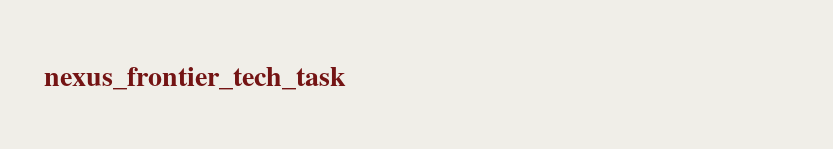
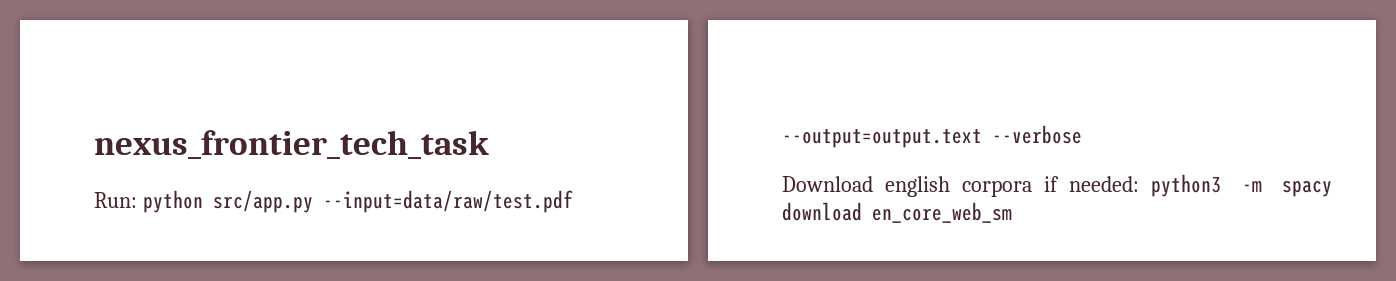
+ Run: python src/app.py --input=data/raw/test.pdf --output=output.text --verbose
+ Download english corpora if needed: python3 -m spacy download en_core_web_sm

